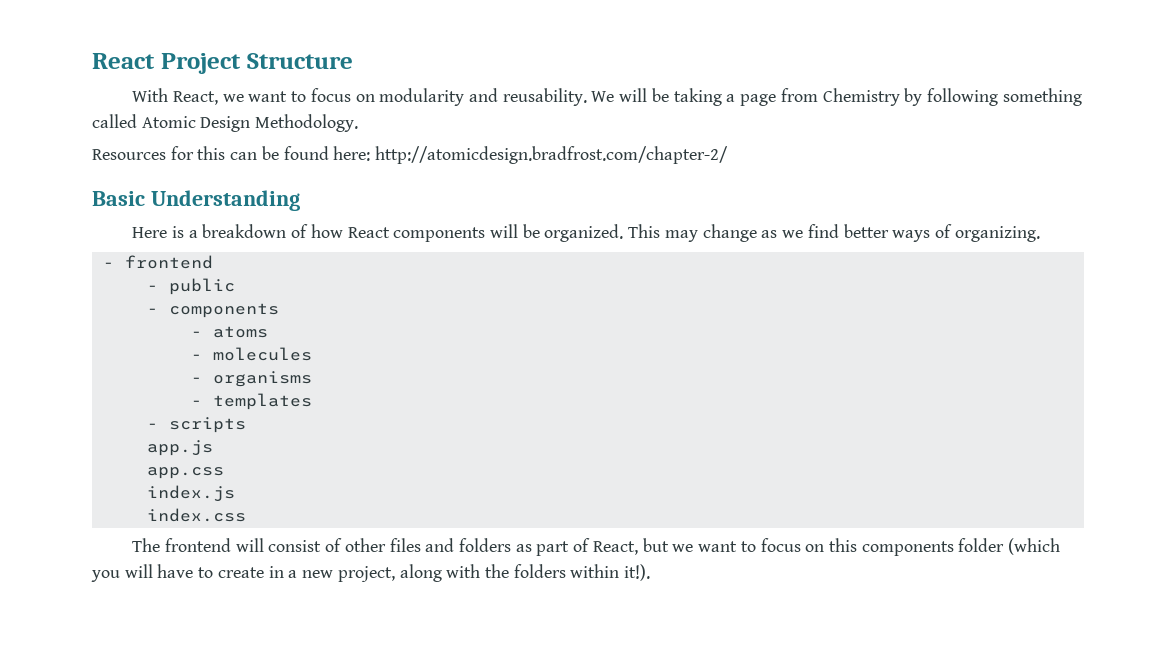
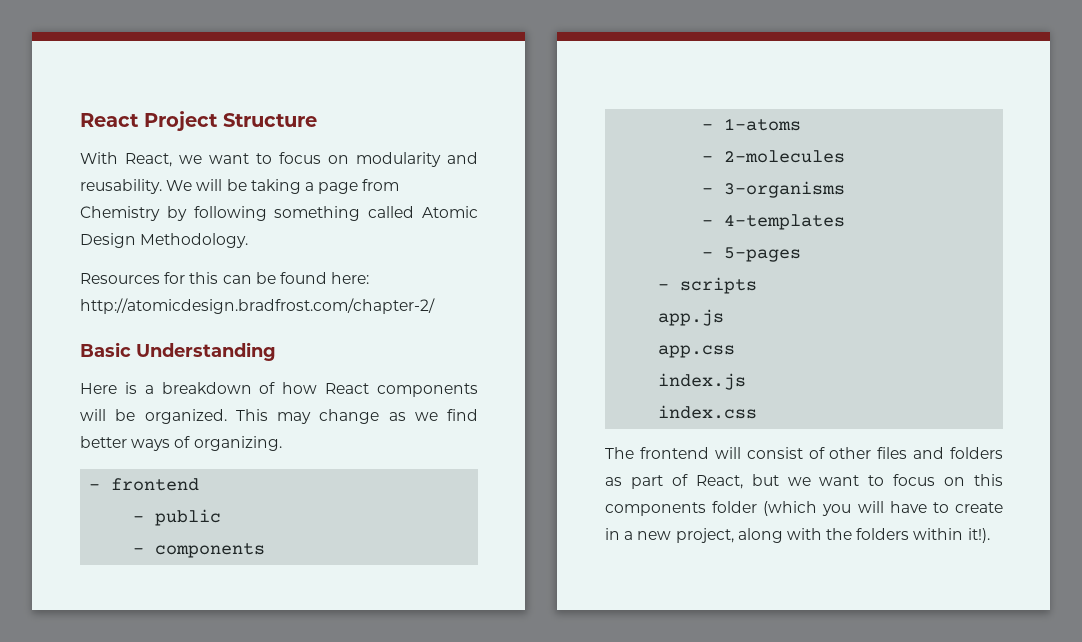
- - atoms
- - molecules
- - organisms
- - templates
+ - 1-atoms
+ - 2-molecules
+ - 3-organisms
+ - 4-templates
+ - 5-pages

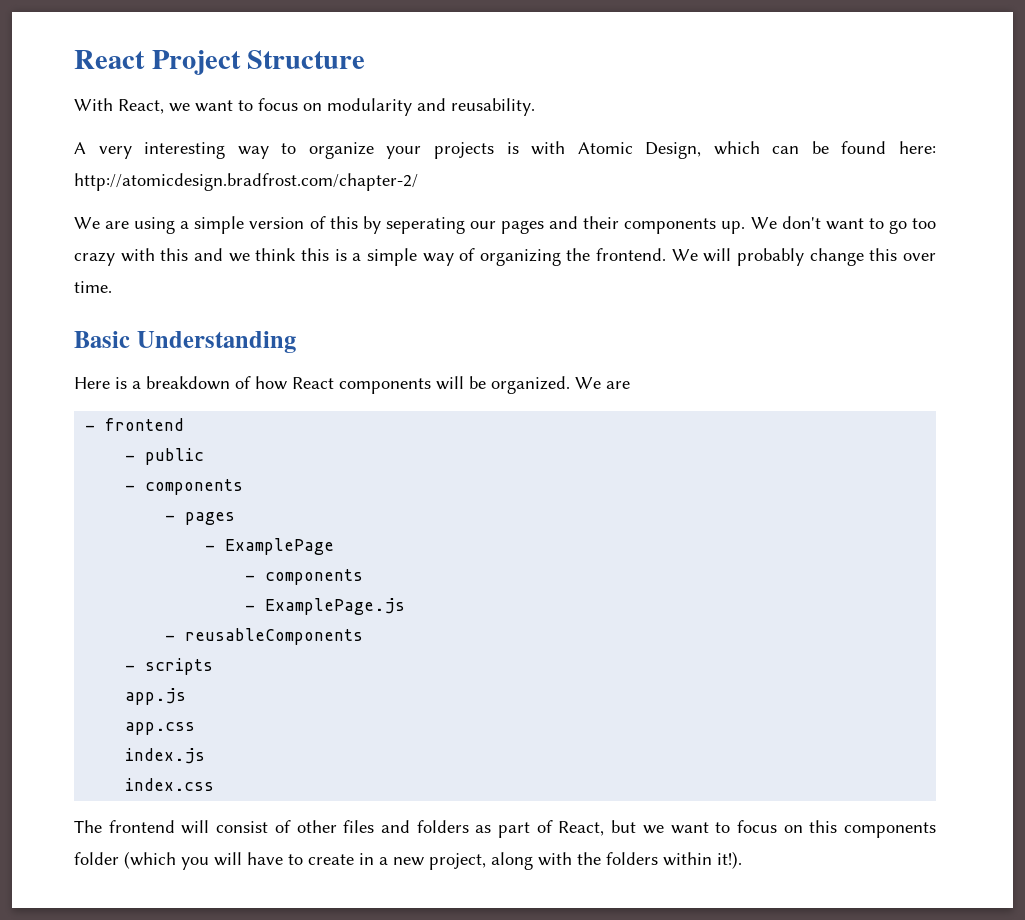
- With React, we want to focus on modularity and reusability. We will be taking a page from Chemistry by following something called Atomic Design Methodology.
- Resources for this can be found here: http://atomicdesign.bradfrost.com/chapter-2/
+ With React, we want to focus on modularity and reusability.
+ A very interesting way to organize your projects is with Atomic Design, which can be found here: http://atomicdesign.bradfrost.com/chapter-2/
+ We are using a simple version of this by seperating our pages and their components up. We don't want to go too crazy with this and we think this is a simple way of organizing the frontend. We will probably change this over time.
- Here is a breakdown of how React components will be organized. This may change as we find better ways of organizing.
+ Here is a breakdown of how React components will be organized. We are
- - 1-atoms
- - 2-molecules
- - 3-organisms
- - 4-templates
- - 5-pages
+ - pages
+ - ExamplePage
+ - components
+ - ExamplePage.js
+ - reusableComponents

